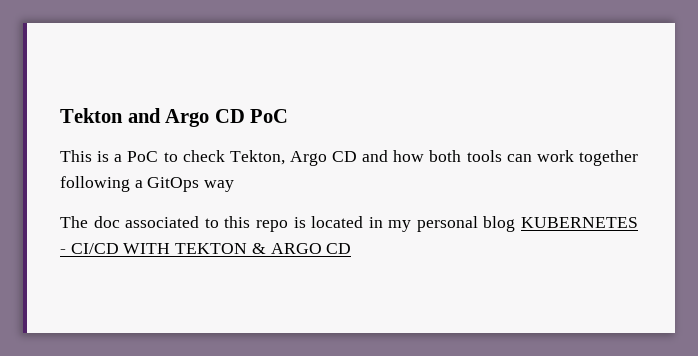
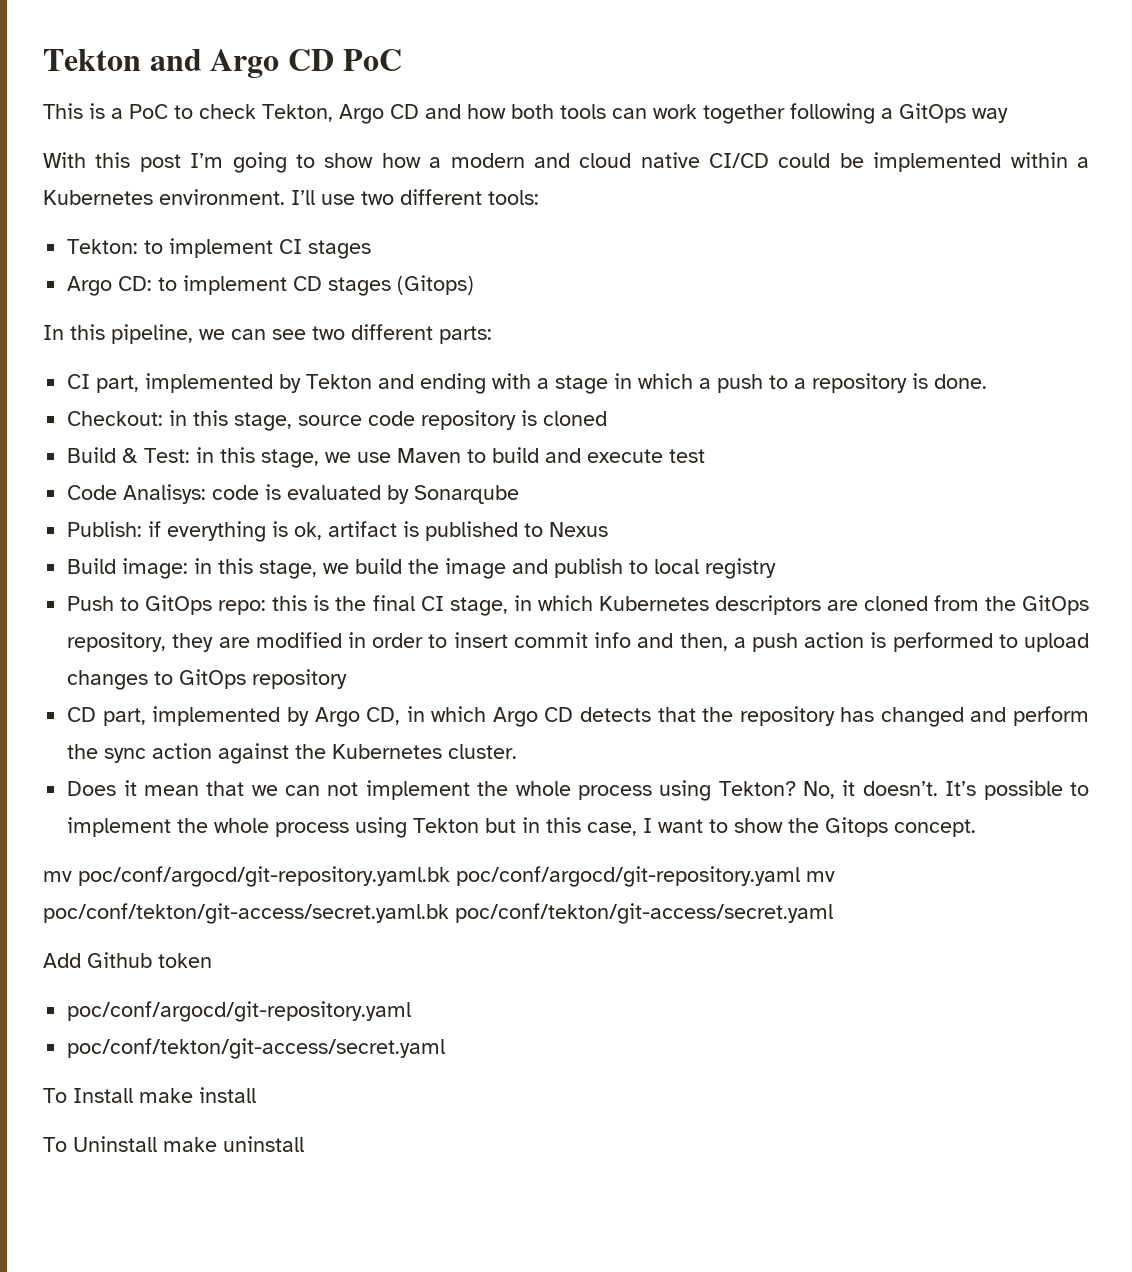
- The doc associated to this repo is located in my personal blog KUBERNETES - CI/CD WITH TEKTON & ARGO CD
+ With this post I’m going to show how a modern and cloud native CI/CD could be implemented within a Kubernetes environment. I’ll use two different tools:
+ Tekton: to implement CI stages
+ Argo CD: to implement CD stages (Gitops)
+ In this pipeline, we can see two different parts:
+ CI part, implemented by Tekton and ending with a stage in which a push to a repository is done.
+ Checkout: in this stage, source code repository is cloned
+ Build & Test: in this stage, we use Maven to build and execute test
+ Code Analisys: code is evaluated by Sonarqube
+ Publish: if everything is ok, artifact is published to Nexus
+ Build image: in this stage, we build the image and publish to local registry
+ Push to GitOps repo: this is the final CI stage, in which Kubernetes descriptors are cloned from the GitOps repository, they are modified in order to insert commit info and then, a push action is performed to upload changes to GitOps repository
+ CD part, implemented by Argo CD, in which Argo CD detects that the repository has changed and perform the sync action against the Kubernetes cluster.
+ Does it mean that we can not implement the whole process using Tekton? No, it doesn’t. It’s possible to implement the whole process using Tekton but in this case, I want to show the Gitops concept.
+ mv poc/conf/argocd/git-repository.yaml.bk poc/conf/argocd/git-repository.yaml mv poc/conf/tekton/git-access/secret.yaml.bk poc/conf/tekton/git-access/secret.yaml
+ Add Github token
+ poc/conf/argocd/git-repository.yaml
+ poc/conf/tekton/git-access/secret.yaml
+ To Install make install
+ To Uninstall make uninstall

